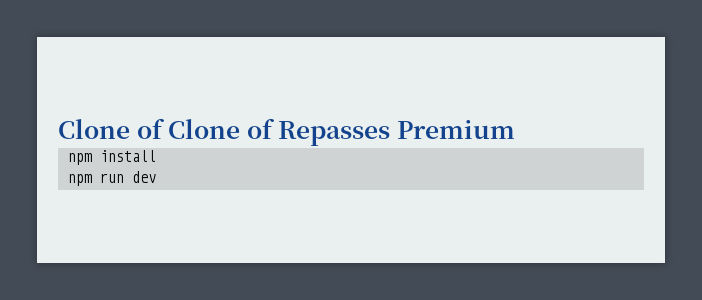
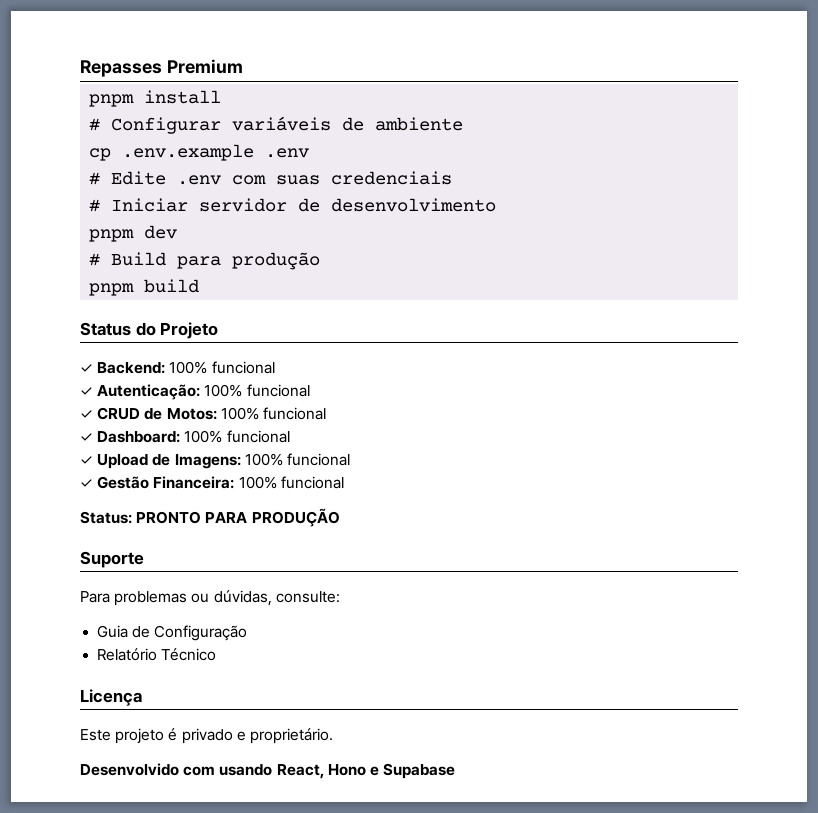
- Clone of Clone of Repasses Premium
+ Repasses Premium
- npm install
+ pnpm install
- npm run dev
+ # Configurar variáveis de ambiente
+ cp .env.example .env
+ # Edite .env com suas credenciais
+ # Iniciar servidor de desenvolvimento
+ pnpm dev
+ # Build para produção
+ pnpm build
+ Status do Projeto
+ ✓ Backend: 100% funcional
+ ✓ Autenticação: 100% funcional
+ ✓ CRUD de Motos: 100% funcional
+ ✓ Dashboard: 100% funcional
+ ✓ Upload de Imagens: 100% funcional
+ ✓ Gestão Financeira: 100% funcional
+ Status: PRONTO PARA PRODUÇÃO
+ Suporte
+ Para problemas ou dúvidas, consulte:
+ Guia de Configuração
+ Relatório Técnico
+ Licença
+ Este projeto é privado e proprietário.
+ Desenvolvido com usando React, Hono e Supabase

